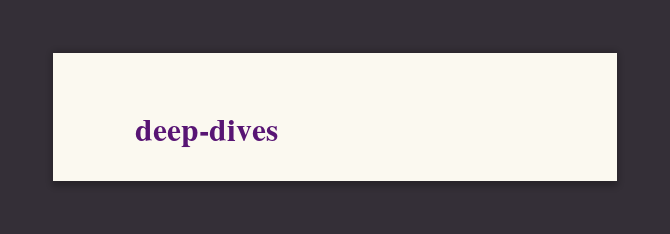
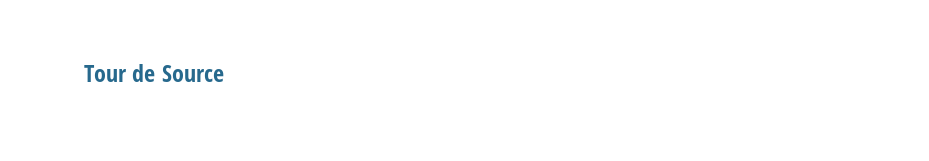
- deep-dives
+ Tour de Source

